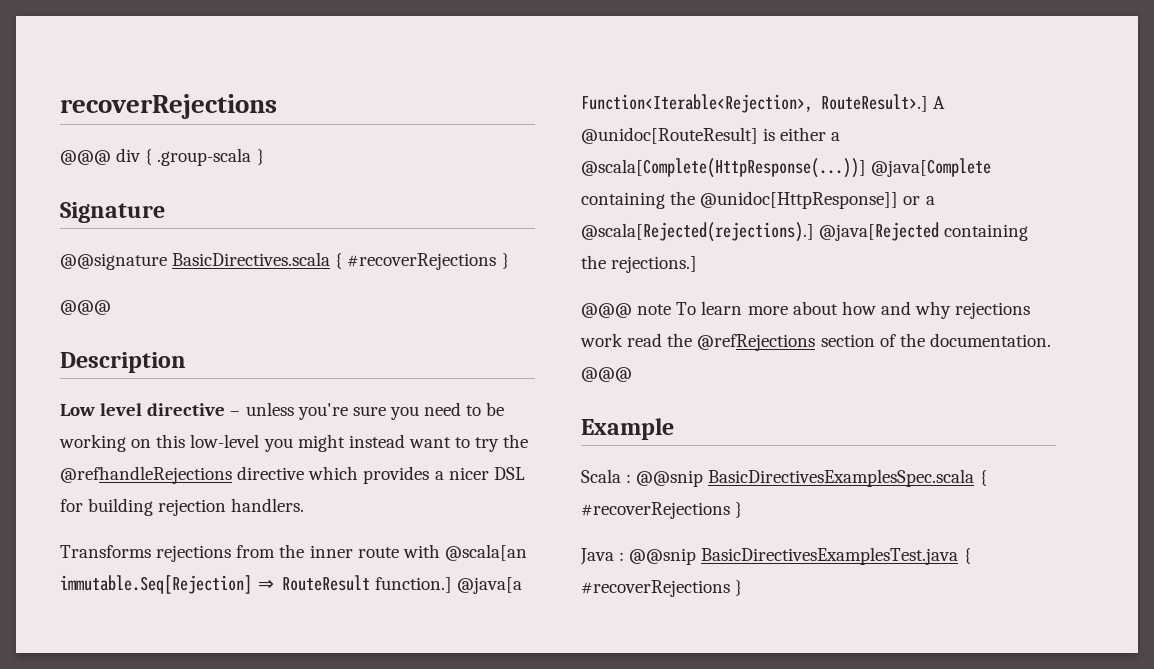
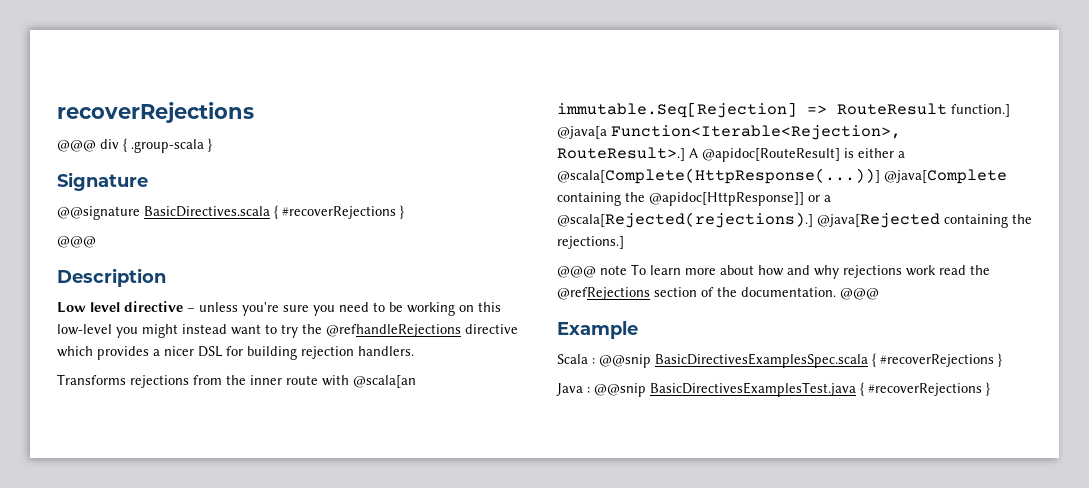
- Transforms rejections from the inner route with @scala[an immutable.Seq[Rejection] ⇒ RouteResult function.]
+ Transforms rejections from the inner route with @scala[an immutable.Seq[Rejection] => RouteResult function.]
- A @unidoc[RouteResult] is either a @scala[Complete(HttpResponse(...))]
+ A @apidoc[RouteResult] is either a @scala[Complete(HttpResponse(...))]
- @java[Complete containing the @unidoc[HttpResponse]] or a @scala[Rejected(rejections).]
+ @java[Complete containing the @apidoc[HttpResponse]] or a @scala[Rejected(rejections).]

